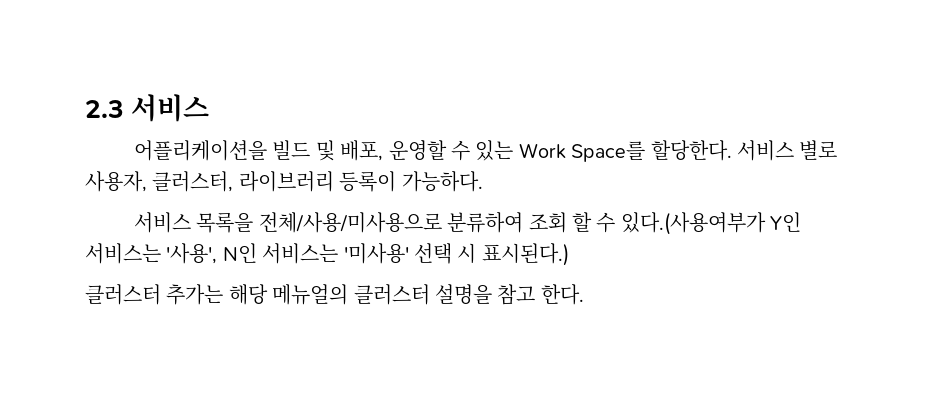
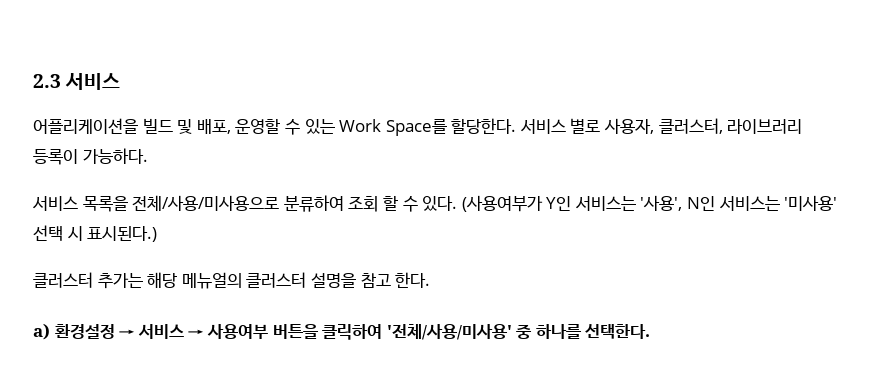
- 서비스 목록을 전체/사용/미사용으로 분류하여 조회 할 수 있다.(사용여부가 Y인 서비스는 '사용', N인 서비스는 '미사용' 선택 시 표시된다.)
+ 서비스 목록을 전체/사용/미사용으로 분류하여 조회 할 수 있다. (사용여부가 Y인 서비스는 '사용', N인 서비스는 '미사용' 선택 시 표시된다.)
+ a) 환경설정 → 서비스 → 사용여부 버튼을 클릭하여 '전체/사용/미사용' 중 하나를 선택한다.

